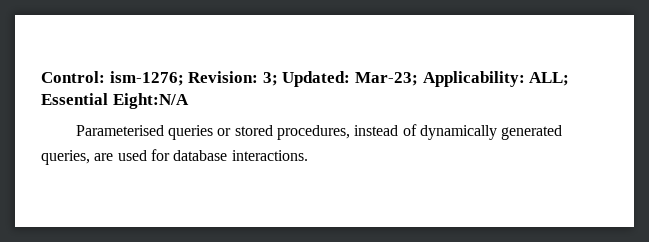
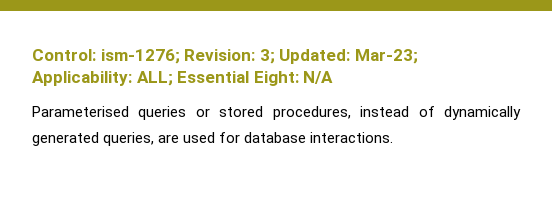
- Control: ism-1276; Revision: 3; Updated: Mar-23; Applicability: ALL; Essential Eight:N/A
+ Control: ism-1276; Revision: 3; Updated: Mar-23; Applicability: ALL; Essential Eight: N/A

